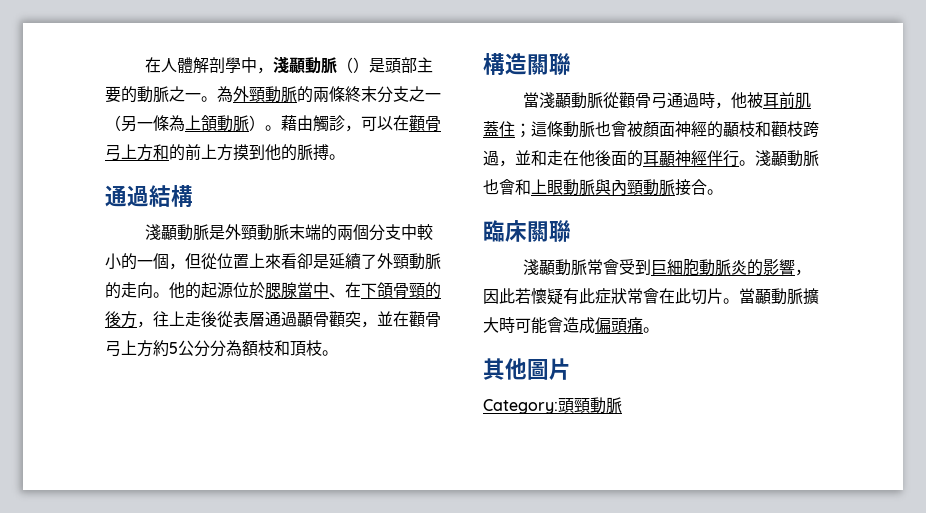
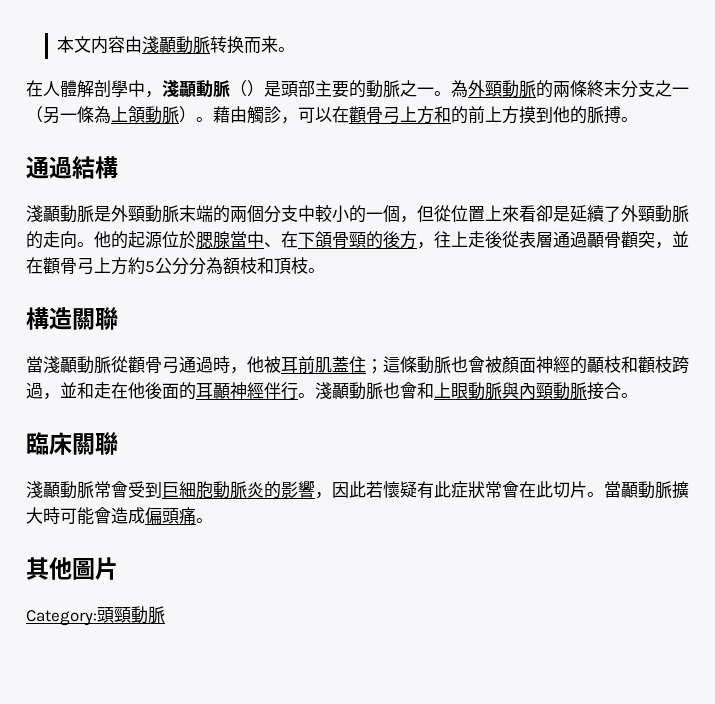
+ 本文内容由淺顳動脈转换而来。

